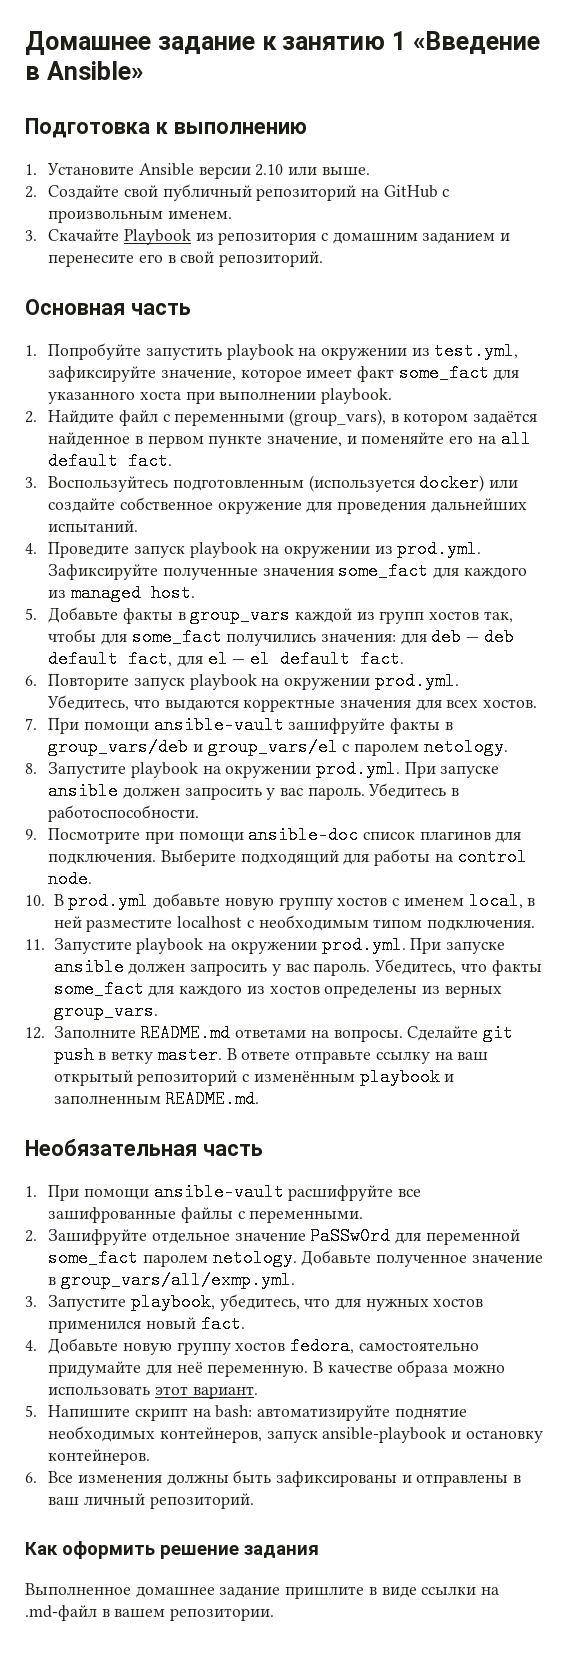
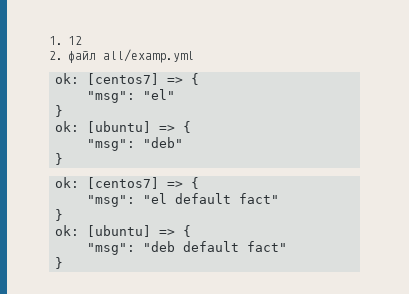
- Домашнее задание к занятию 1 «Введение в Ansible»
- Подготовка к выполнению
- 1. Установите Ansible версии 2.10 или выше.
- 2. Создайте свой публичный репозиторий на GitHub с произвольным именем.
- 3. Скачайте Playbook из репозитория с домашним заданием и перенесите его в свой репозиторий.
- Основная часть
- 1. Попробуйте запустить playbook на окружении из test.yml, зафиксируйте значение, которое имеет факт some_fact для указанного хоста при выполнении playbook.
- 2. Найдите файл с переменными (group_vars), в котором задаётся найденное в первом пункте значение, и поменяйте его на all default fact.
- 3. Воспользуйтесь подготовленным (используется docker) или создайте собственное окружение для проведения дальнейших испытаний.
- 4. Проведите запуск playbook на окружении из prod.yml. Зафиксируйте полученные значения some_fact для каждого из managed host.
- 5. Добавьте факты в group_vars каждой из групп хостов так, чтобы для some_fact получились значения: для deb — deb default fact, для el — el default fact.
- 6. Повторите запуск playbook на окружении prod.yml. Убедитесь, что выдаются корректные значения для всех хостов.
- 7. При помощи ansible-vault зашифруйте факты в group_vars/deb и group_vars/el с паролем netology.
- 8. Запустите playbook на окружении prod.yml. При запуске ansible должен запросить у вас пароль. Убедитесь в работоспособности.
- 9. Посмотрите при помощи ansible-doc список плагинов для подключения. Выберите подходящий для работы на control node.
- 10. В prod.yml добавьте новую группу хостов с именем local, в ней разместите localhost с необходимым типом подключения.
- 11. Запустите playbook на окружении prod.yml. При запуске ansible должен запросить у вас пароль. Убедитесь, что факты some_fact для каждого из хостов определены из верных group_vars.
- 12. Заполните README.md ответами на вопросы. Сделайте git push в ветку master. В ответе отправьте ссылку на ваш открытый репозиторий с изменённым playbook и заполненным README.md.
- Необязательная часть
- 1. При помощи ansible-vault расшифруйте все зашифрованные файлы с переменными.
- 2. Зашифруйте отдельное значение PaSSw0rd для переменной some_fact паролем netology. Добавьте полученное значение в group_vars/all/exmp.yml.
- 3. Запустите playbook, убедитесь, что для нужных хостов применился новый fact.
- 4. Добавьте новую группу хостов fedora, самостоятельно придумайте для неё переменную. В качестве образа можно использовать этот вариант.
- 5. Напишите скрипт на bash: автоматизируйте поднятие необходимых контейнеров, запуск ansible-playbook и остановку контейнеров.
- 6. Все изменения должны быть зафиксированы и отправлены в ваш личный репозиторий.
- Как оформить решение задания
- Выполненное домашнее задание пришлите в виде ссылки на .md-файл в вашем репозитории.
+ 1. 12
+ 2. файл all/examp.yml
+ ok: [centos7] => {
+ "msg": "el"
+ }
+ ok: [ubuntu] => {
+ "msg": "deb"
+ }
+ ok: [centos7] => {
+ "msg": "el default fact"
+ }
+ ok: [ubuntu] => {
+ "msg": "deb default fact"
+ }

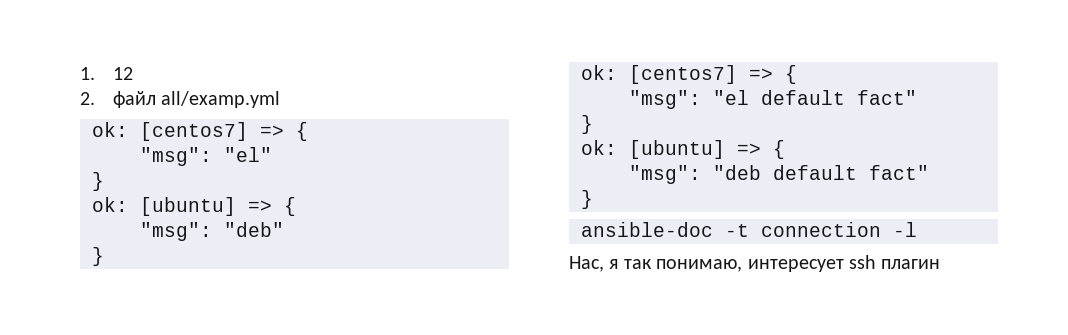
+ ansible-doc -t connection -l
+ Нас, я так понимаю, интересует ssh плагин

